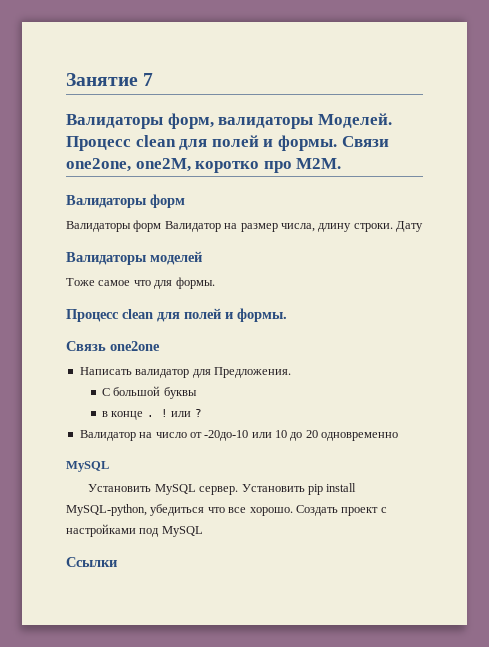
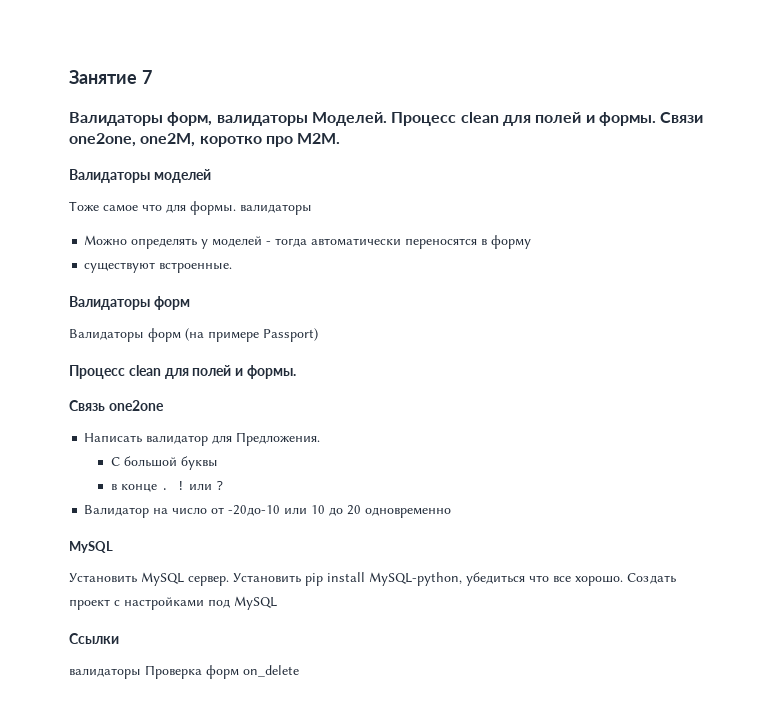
  Связи one2one, one2M, коротко про M2M.
- Валидаторы форм
- Валидаторы форм Валидатор на размер числа, длину строки. Дату
- Тоже самое что для формы.
+ Тоже самое что для формы. валидаторы
+ Можно определять у моделей - тогда автоматически переносятся в форму
+ существуют встроенные.
+ Валидаторы форм
+ Валидаторы форм (на примере Passport)
+ валидаторы Проверка форм on_delete

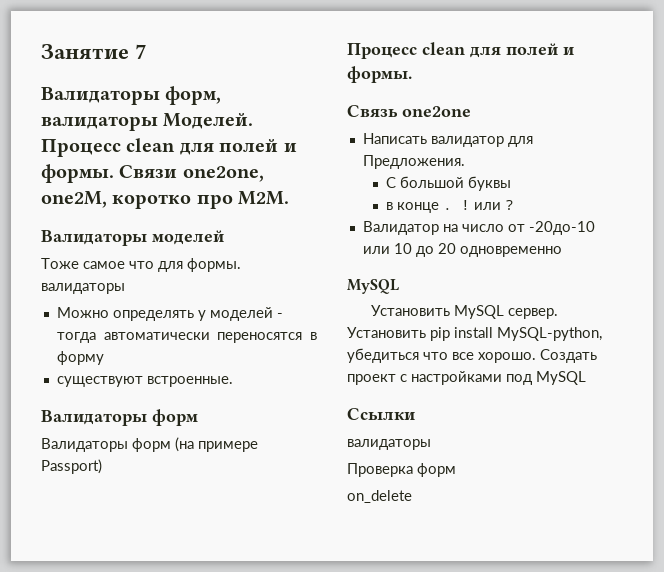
  Ссылки
- валидаторы Проверка форм on_delete
+ валидаторы
+ Проверка форм
+ on_delete

